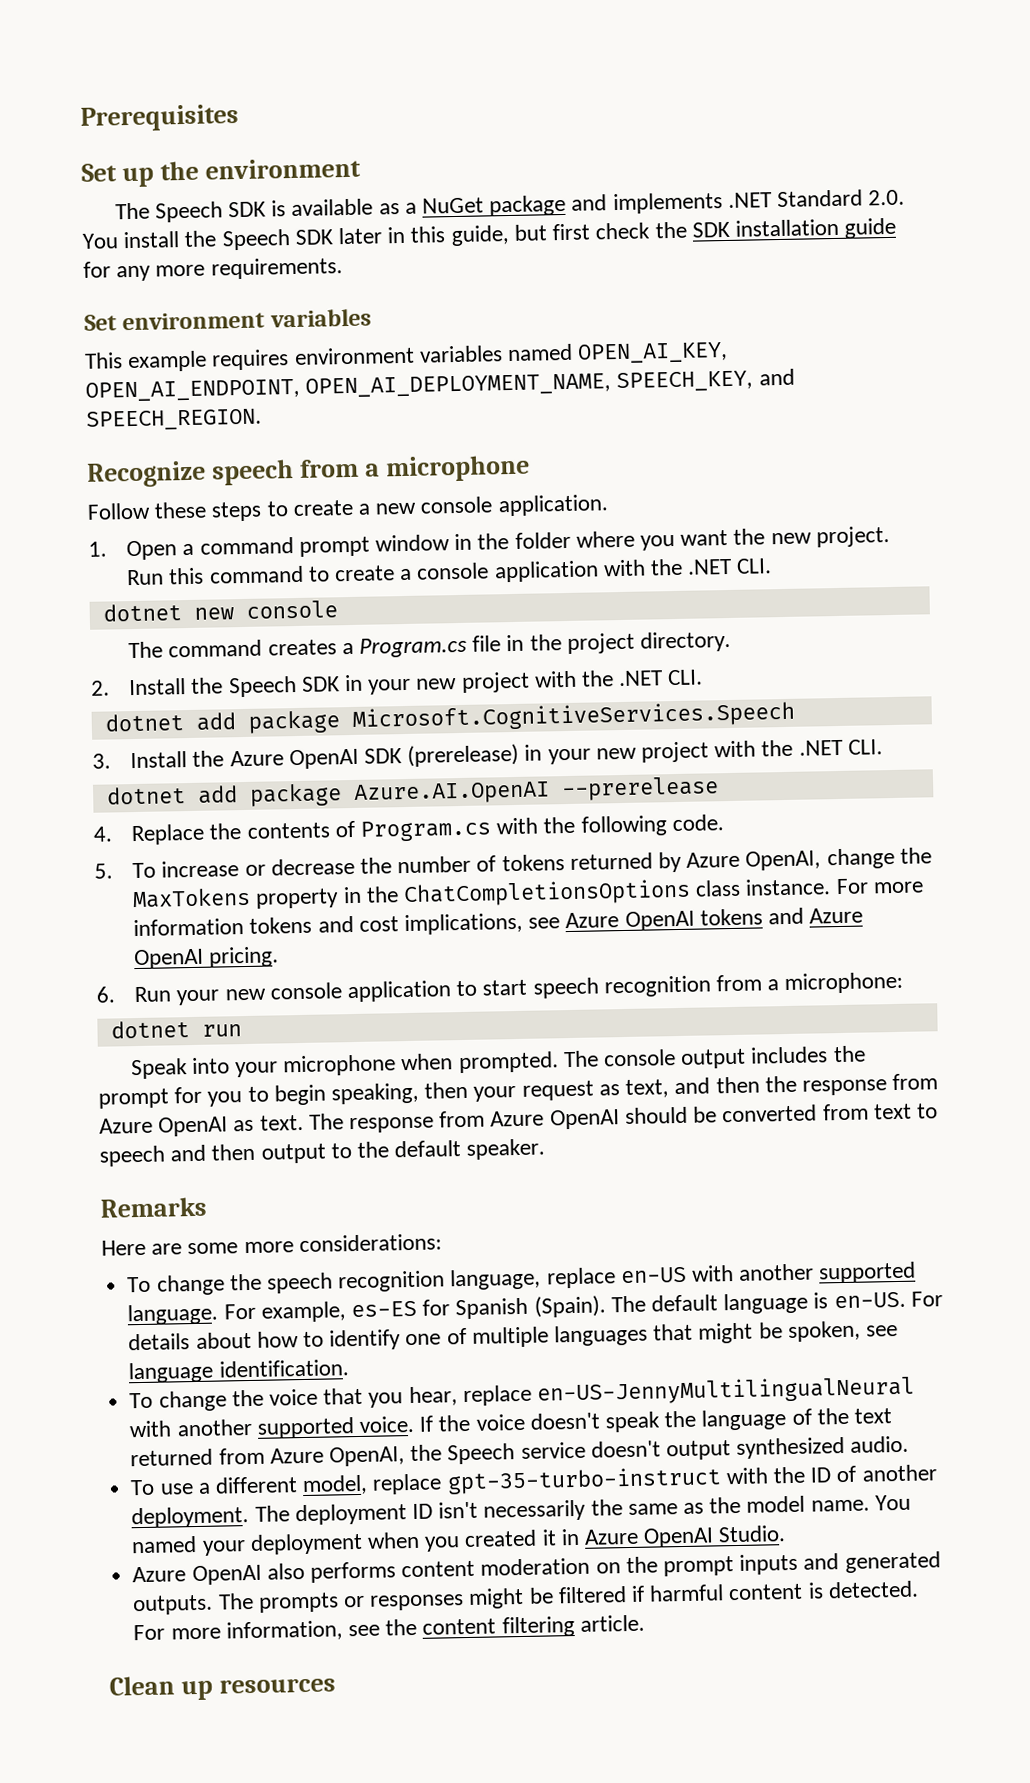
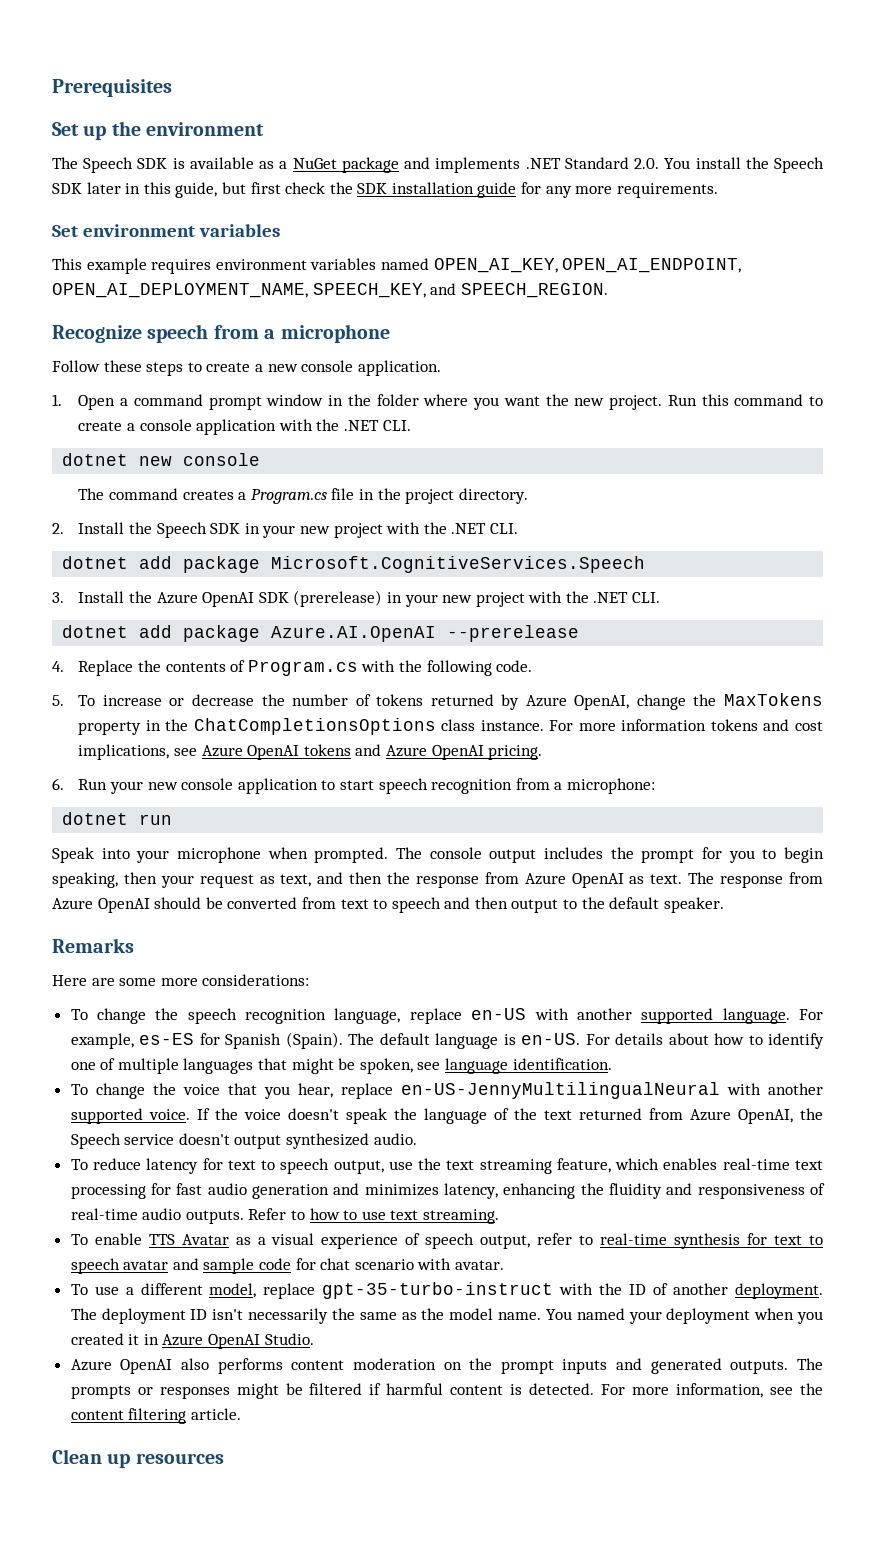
+ To reduce latency for text to speech output, use the text streaming feature, which enables real-time text processing for fast audio generation and minimizes latency, enhancing the fluidity and responsiveness of real-time audio outputs. Refer to how to use text streaming.
+ To enable TTS Avatar as a visual experience of speech output, refer to real-time synthesis for text to speech avatar and sample code for chat scenario with avatar.

